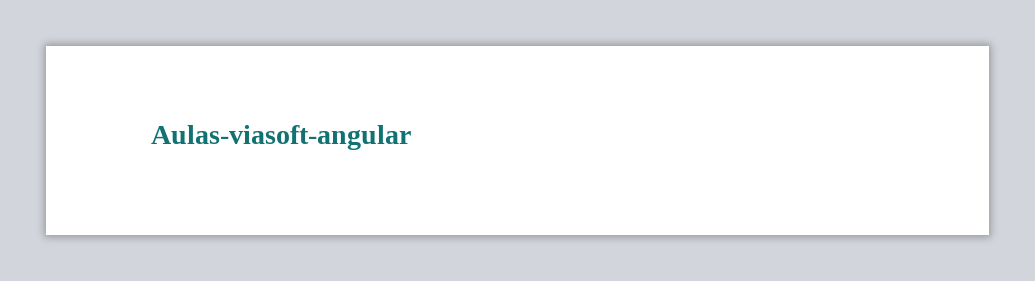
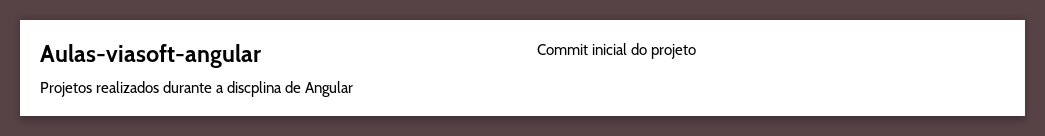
+ Projetos realizados durante a discplina de Angular
+ Commit inicial do projeto

